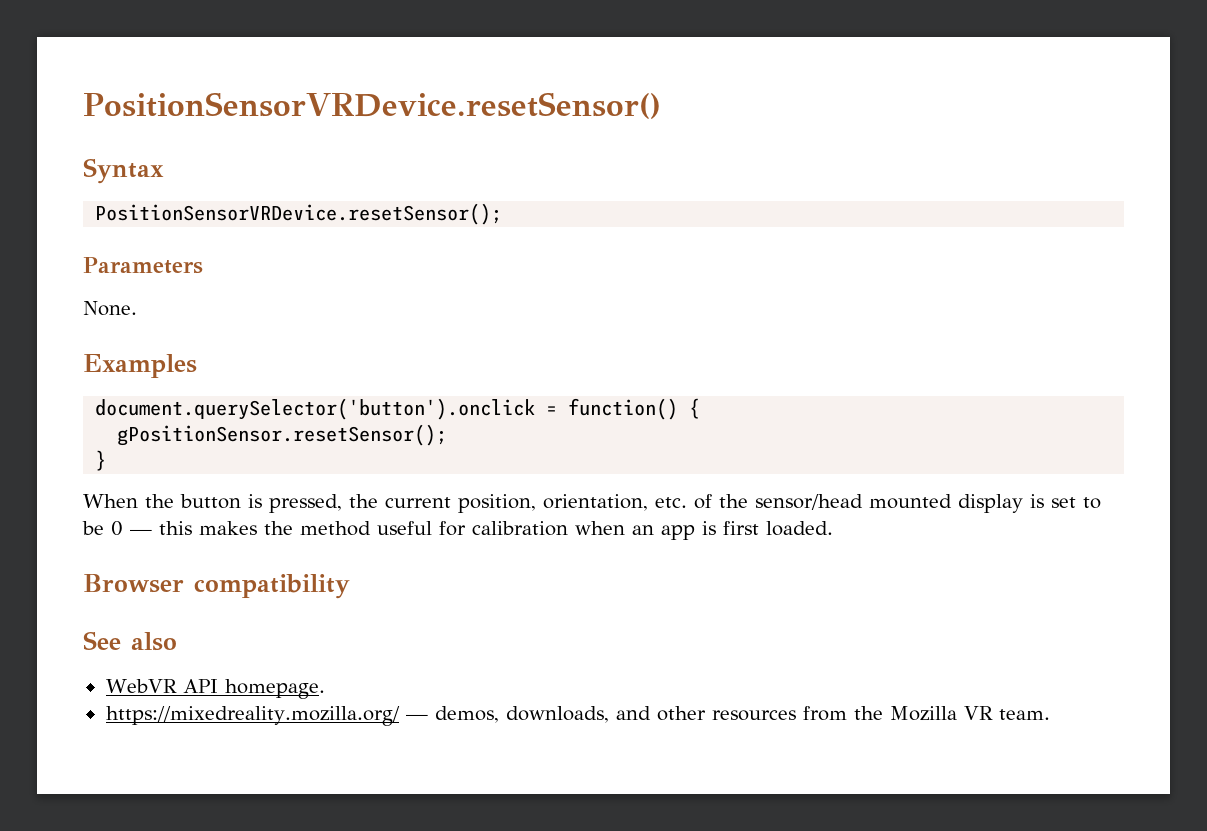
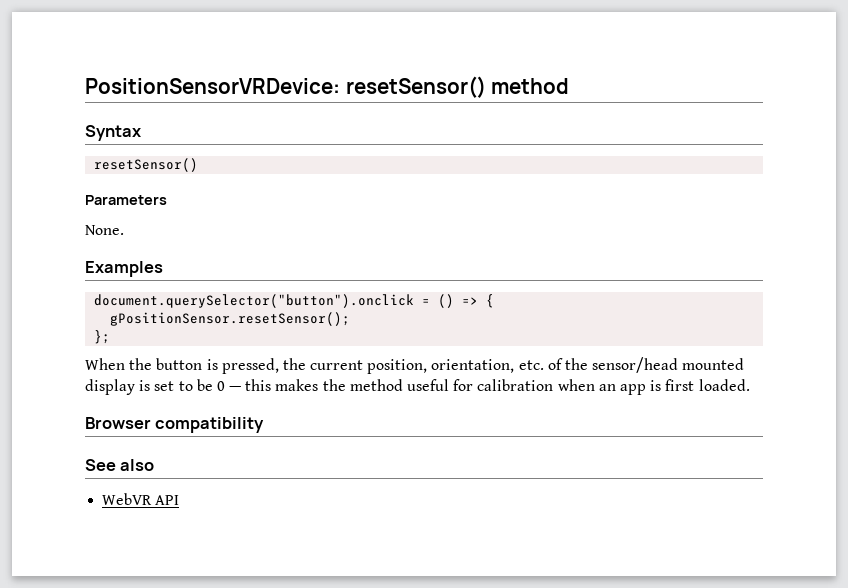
- PositionSensorVRDevice.resetSensor()
+ PositionSensorVRDevice: resetSensor() method
  Syntax
- PositionSensorVRDevice.resetSensor();
+ resetSensor()
- document.querySelector('button').onclick = function() {
+ document.querySelector("button").onclick = () => {
- }
+ };
- WebVR API homepage.
- https://mixedreality.mozilla.org/ — demos, downloads, and other resources from the Mozilla VR team.
+ WebVR API

